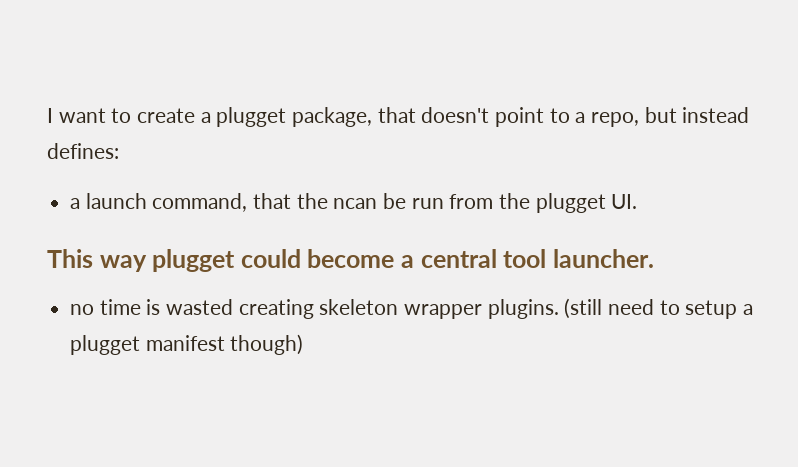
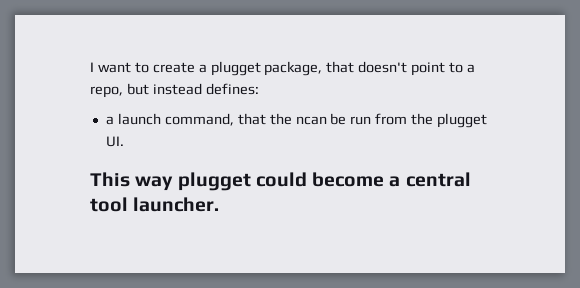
- no time is wasted creating skeleton wrapper plugins. (still need to setup a plugget manifest though)

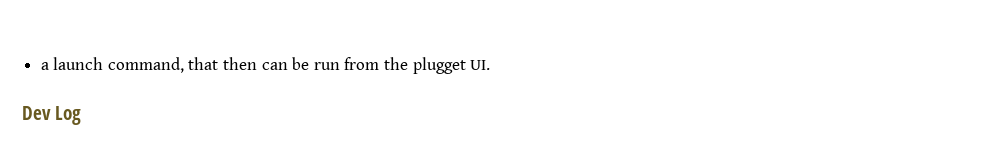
- I want to create a plugget package, that doesn't point to a repo, but instead defines:
- a launch command, that the ncan be run from the plugget UI.
+ a launch command, that then can be run from the plugget UI.
- This way plugget could become a central tool launcher.
+ Dev Log

